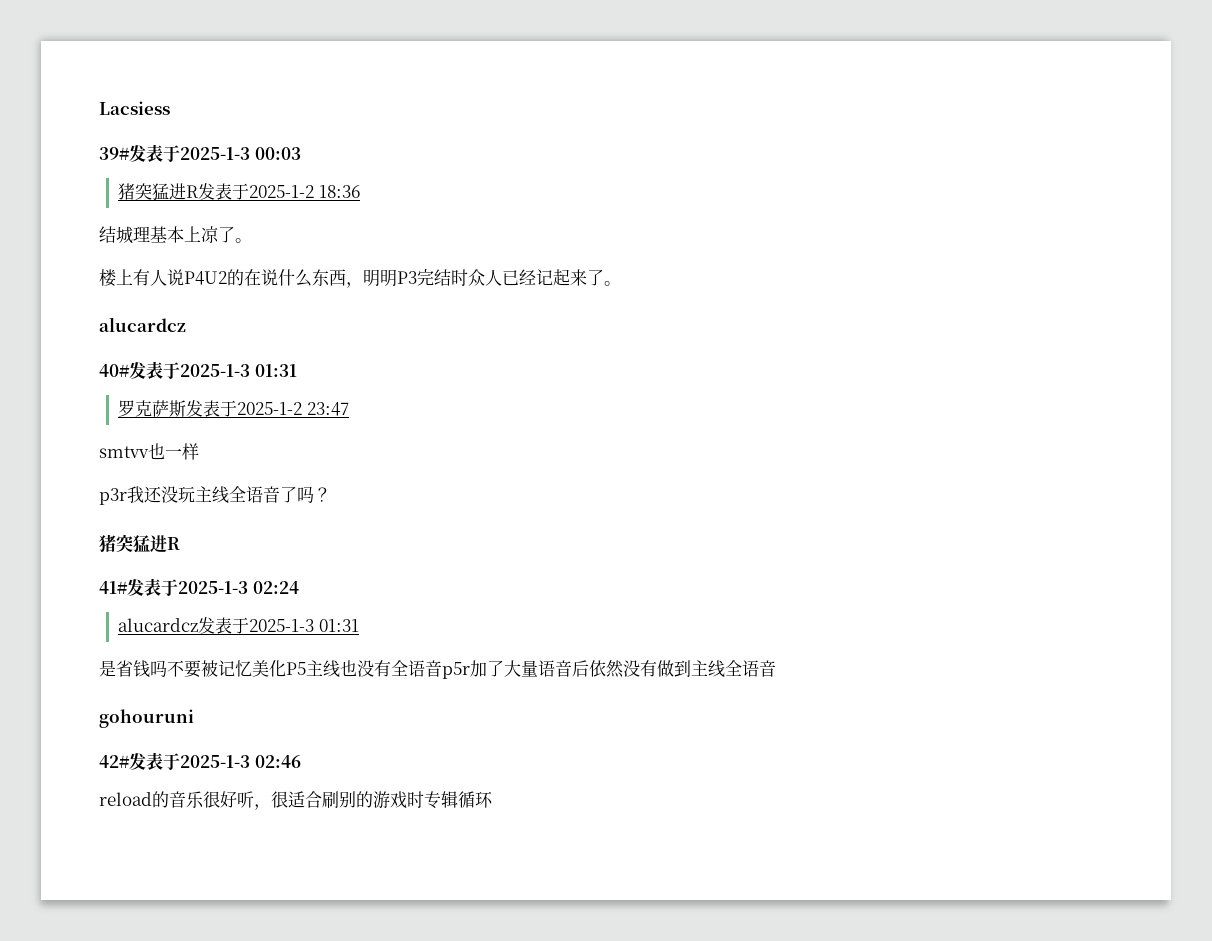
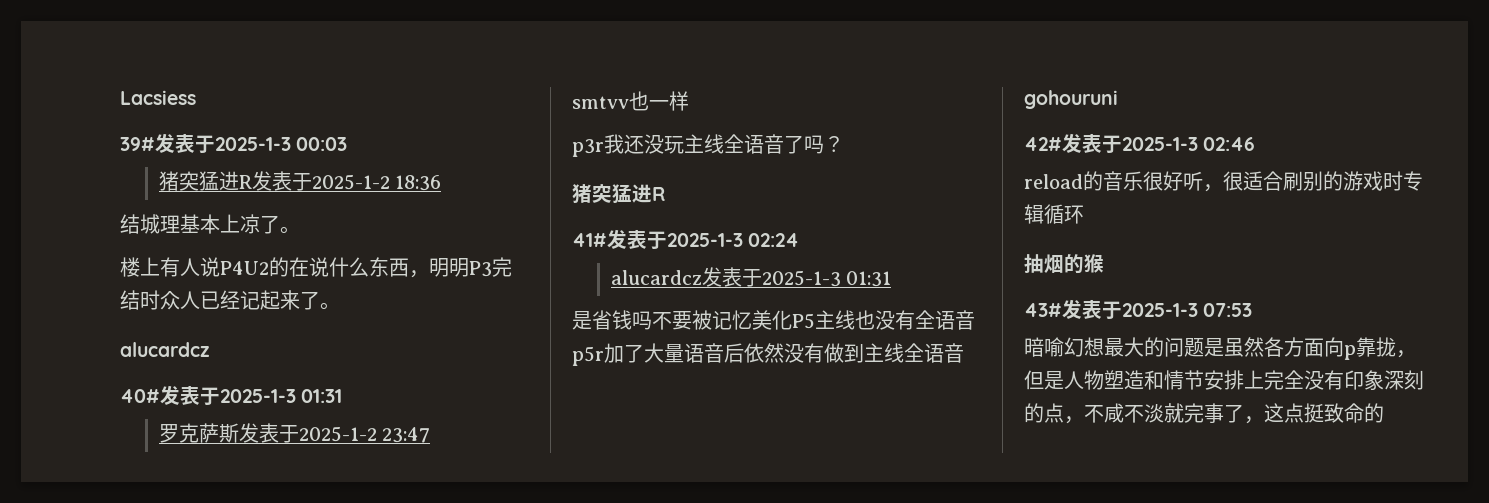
+ 抽烟的猴
+ 43#发表于2025-1-3 07:53
+ 暗喻幻想最大的问题是虽然各方面向p靠拢，但是人物塑造和情节安排上完全没有印象深刻的点，不咸不淡就完事了，这点挺致命的

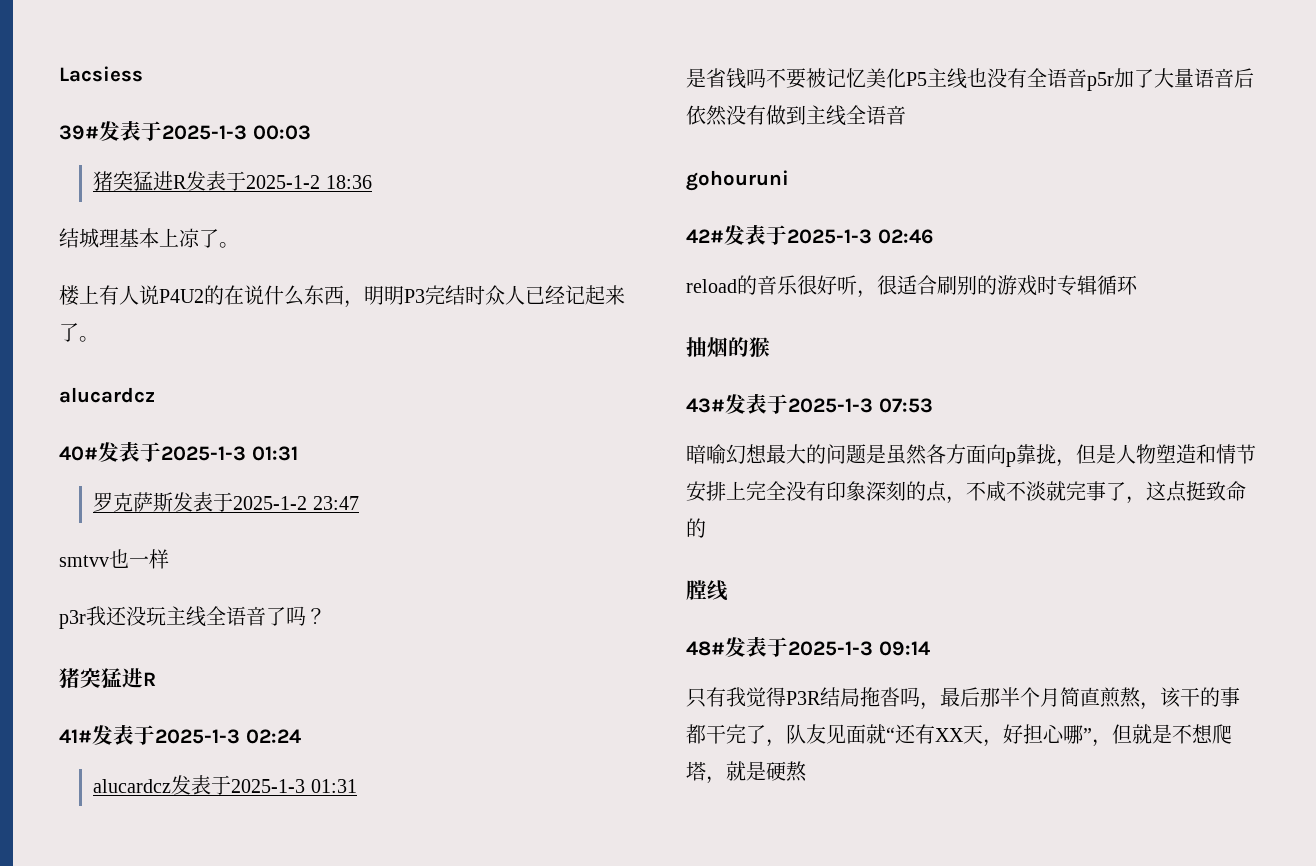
+ 膛线
+ 48#发表于2025-1-3 09:14
+ 只有我觉得P3R结局拖沓吗，最后那半个月简直煎熬，该干的事都干完了，队友见面就“还有XX天，好担心哪”，但就是不想爬塔，就是硬熬

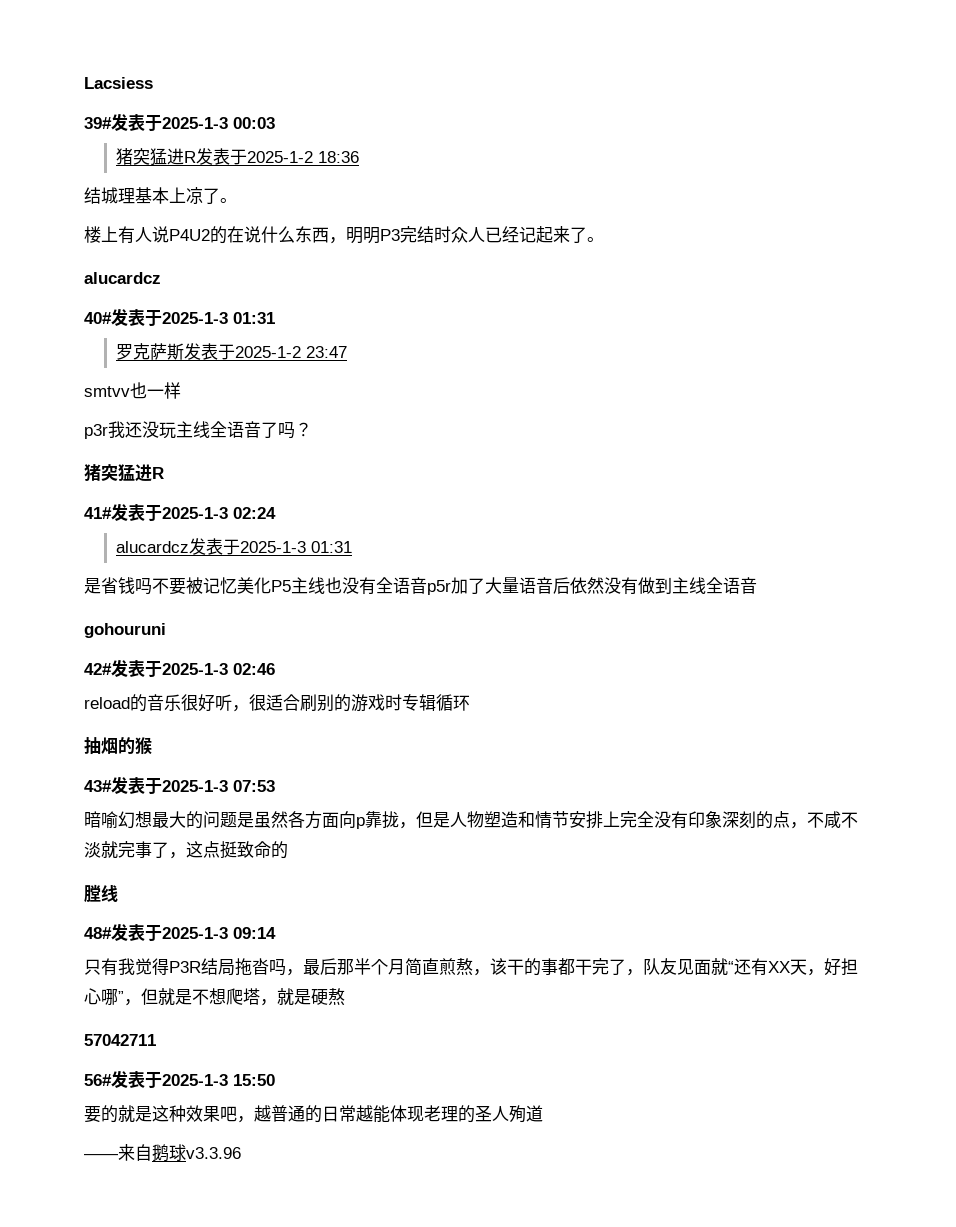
+ 57042711
+ 56#发表于2025-1-3 15:50
+ 要的就是这种效果吧，越普通的日常越能体现老理的圣人殉道
+ ——来自鹅球v3.3.96

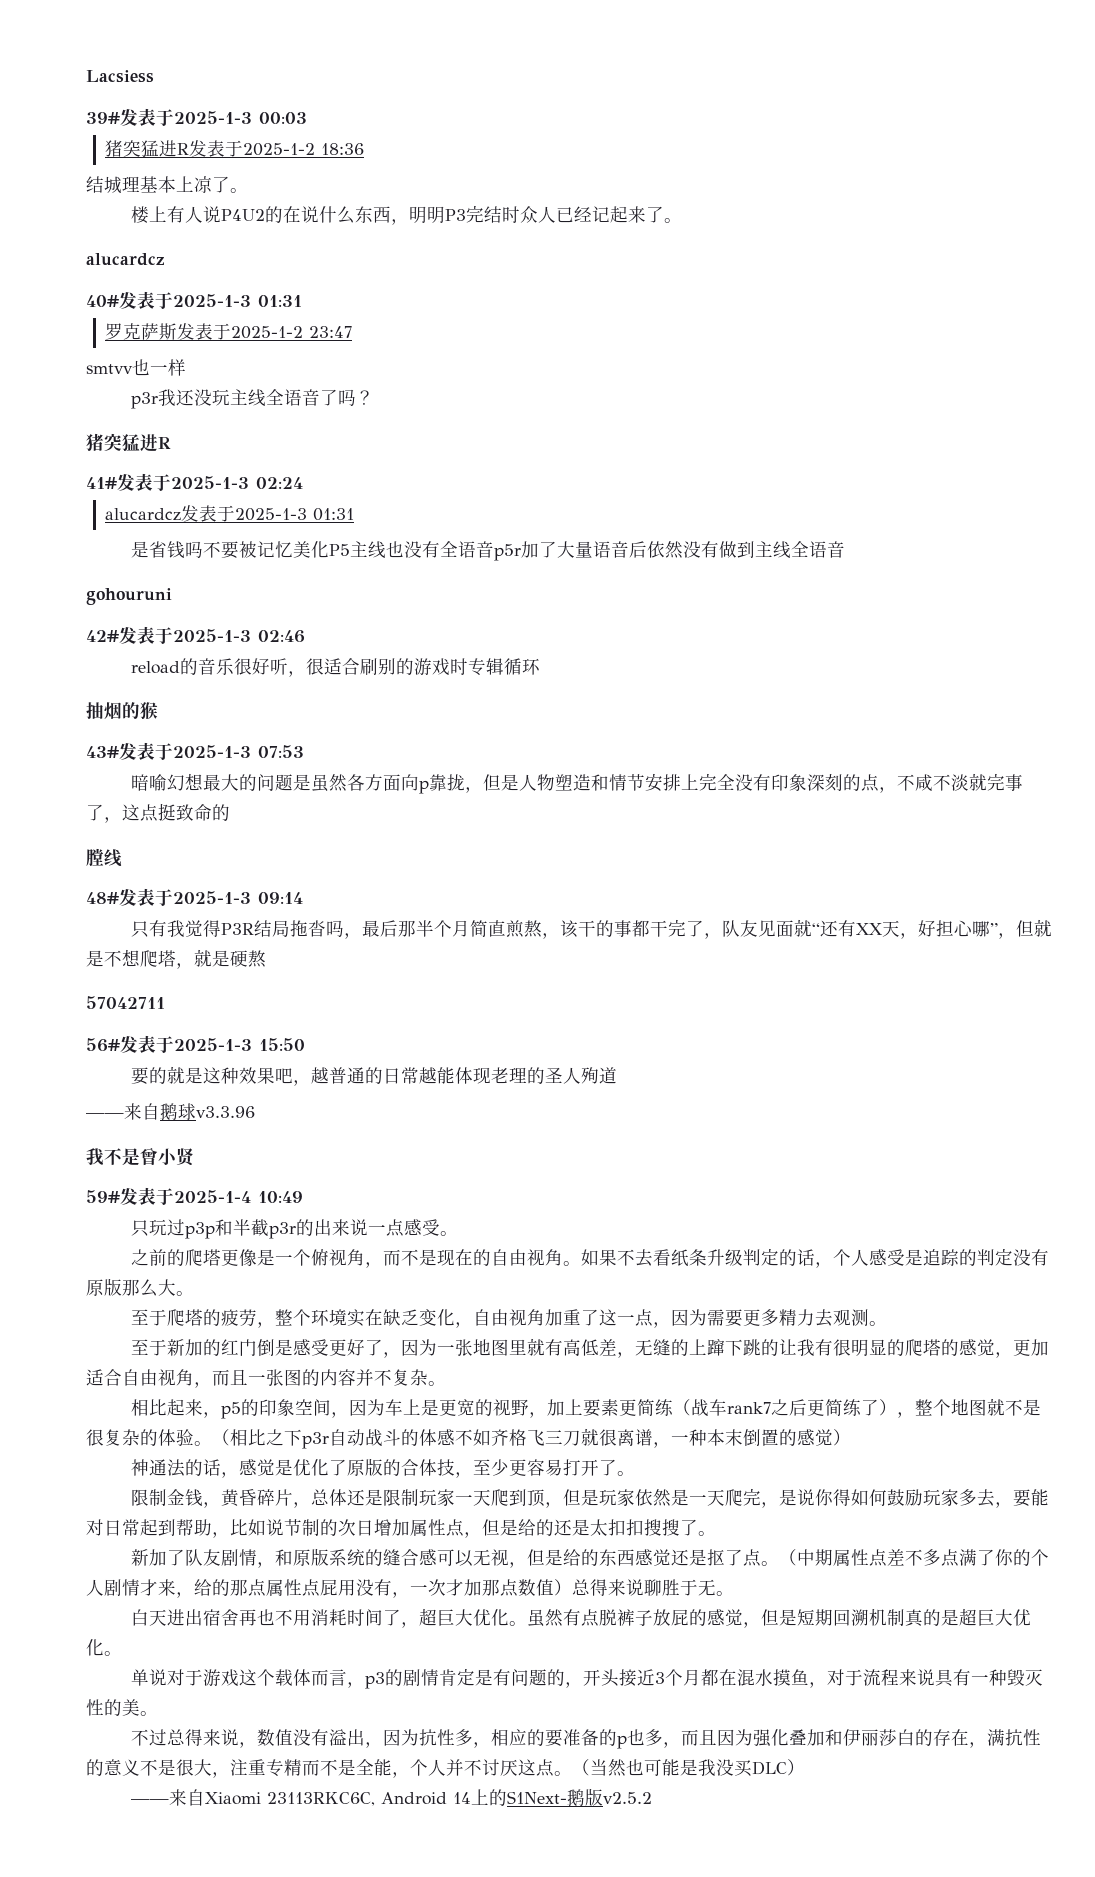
+ 我不是曾小贤
+ 59#发表于2025-1-4 10:49
+ 只玩过p3p和半截p3r的出来说一点感受。
+ 之前的爬塔更像是一个俯视角，而不是现在的自由视角。如果不去看纸条升级判定的话，个人感受是追踪的判定没有原版那么大。
+ 至于爬塔的疲劳，整个环境实在缺乏变化，自由视角加重了这一点，因为需要更多精力去观测。
+ 至于新加的红门倒是感受更好了，因为一张地图里就有高低差，无缝的上蹿下跳的让我有很明显的爬塔的感觉，更加适合自由视角，而且一张图的内容并不复杂。
+ 相比起来，p5的印象空间，因为车上是更宽的视野，加上要素更简练（战车rank7之后更简练了），整个地图就不是很复杂的体验。（相比之下p3r自动战斗的体感不如齐格飞三刀就很离谱，一种本末倒置的感觉）
+ 神通法的话，感觉是优化了原版的合体技，至少更容易打开了。
+ 限制金钱，黄昏碎片，总体还是限制玩家一天爬到顶，但是玩家依然是一天爬完，是说你得如何鼓励玩家多去，要能对日常起到帮助，比如说节制的次日增加属性点，但是给的还是太扣扣搜搜了。
+ 新加了队友剧情，和原版系统的缝合感可以无视，但是给的东西感觉还是抠了点。（中期属性点差不多点满了你的个人剧情才来，给的那点属性点屁用没有，一次才加那点数值）总得来说聊胜于无。
+ 白天进出宿舍再也不用消耗时间了，超巨大优化。虽然有点脱裤子放屁的感觉，但是短期回溯机制真的是超巨大优化。
+ 单说对于游戏这个载体而言，p3的剧情肯定是有问题的，开头接近3个月都在混水摸鱼，对于流程来说具有一种毁灭性的美。
+ 不过总得来说，数值没有溢出，因为抗性多，相应的要准备的p也多，而且因为强化叠加和伊丽莎白的存在，满抗性的意义不是很大，注重专精而不是全能，个人并不讨厌这点。（当然也可能是我没买DLC）
+ ——来自Xiaomi 23113RKC6C, Android 14上的S1Next-鹅版v2.5.2

